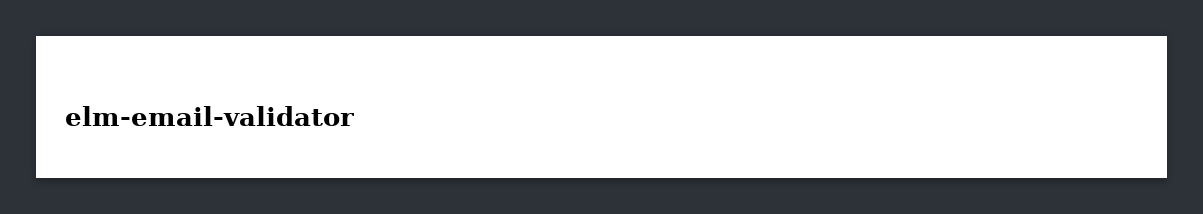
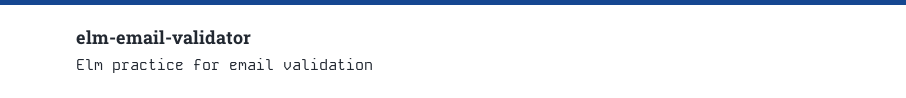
+ Elm practice for email validation

